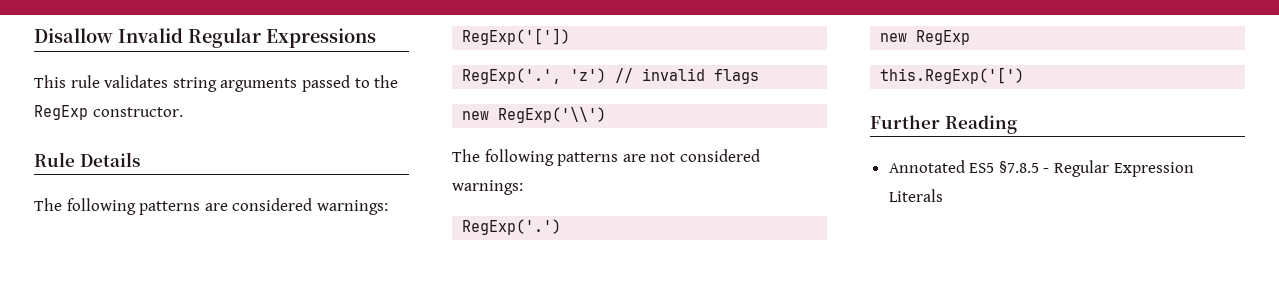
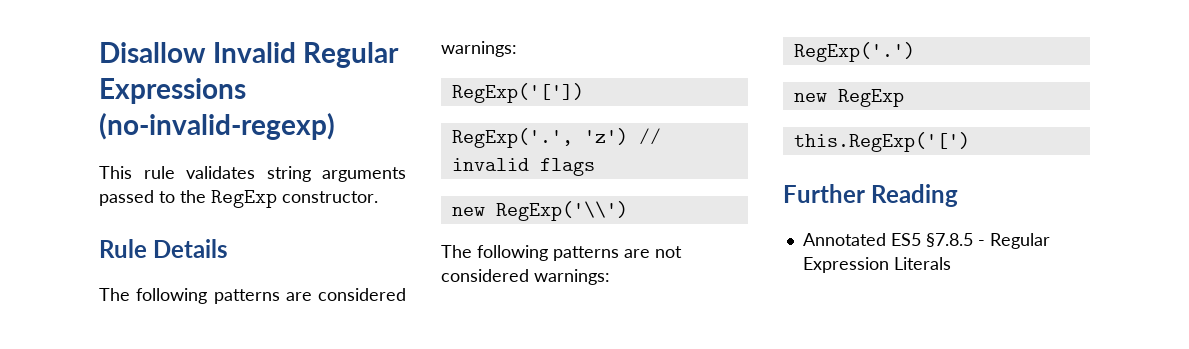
- Disallow Invalid Regular Expressions
+ Disallow Invalid Regular Expressions (no-invalid-regexp)

